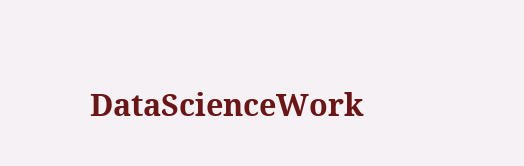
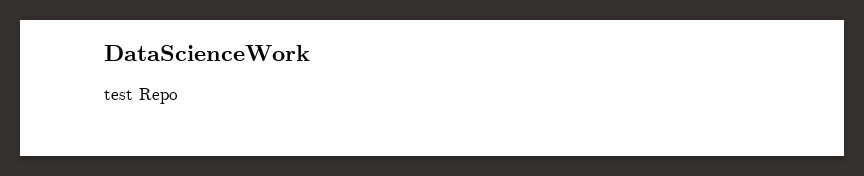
+ test Repo

